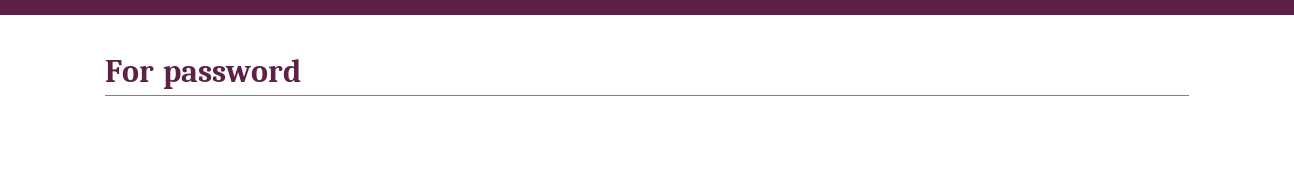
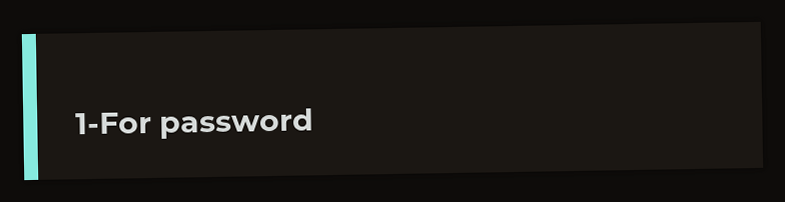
- For password
+ 1-For password

